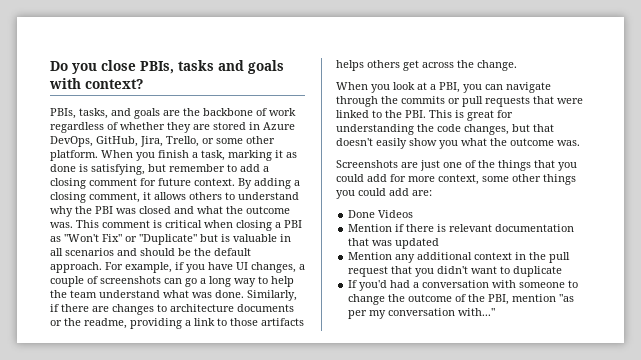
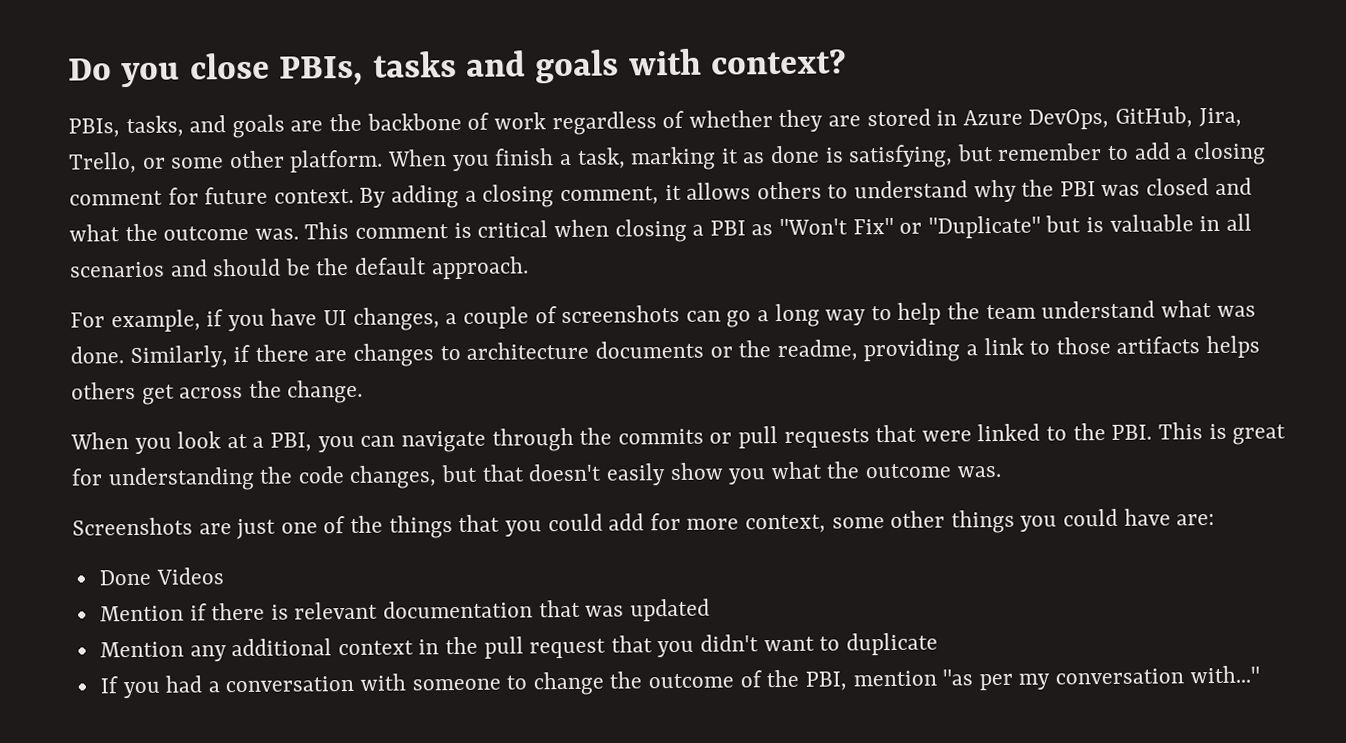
- This comment is critical when closing a PBI as "Won't Fix" or "Duplicate" but is valuable in all scenarios and should be the default approach. For example, if you have UI changes, a couple of screenshots can go a long way to help the team understand what was done.
+ This comment is critical when closing a PBI as "Won't Fix" or "Duplicate" but is valuable in all scenarios and should be the default approach.
+ For example, if you have UI changes, a couple of screenshots can go a long way to help the team understand what was done.
- Screenshots are just one of the things that you could add for more context, some other things you could add are:
+ Screenshots are just one of the things that you could add for more context, some other things you could have are:
- If you'd had a conversation with someone to change the outcome of the PBI, mention "as per my conversation with..."
+ If you had a conversation with someone to change the outcome of the PBI, mention "as per my conversation with..."

